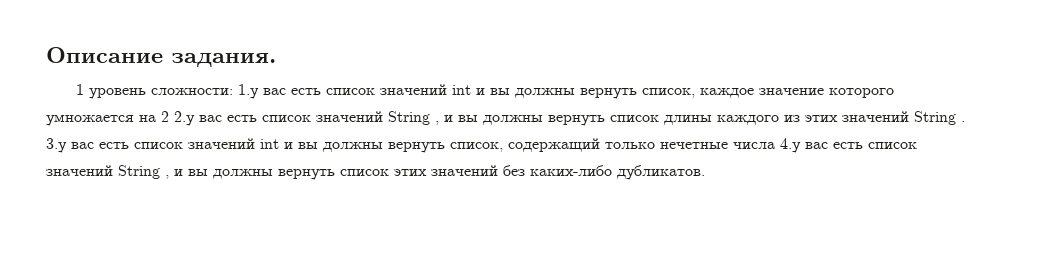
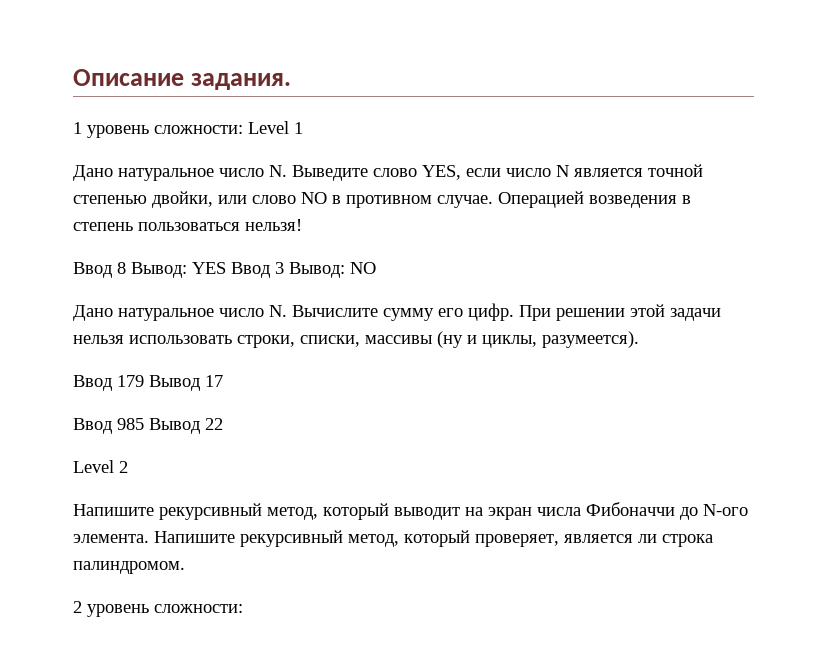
- 1 уровень сложности: 1.у вас есть список значений int и вы должны вернуть список, каждое значение которого умножается на 2 2.у вас есть список значений String , и вы должны вернуть список длины каждого из этих значений String . 3.у вас есть список значений int и вы должны вернуть список, содержащий только нечетные числа 4.у вас есть список значений String , и вы должны вернуть список этих значений без каких-либо дубликатов.
+ 1 уровень сложности: Level 1
+ Дано натуральное число N. Выведите слово YES, если число N является точной степенью двойки, или слово NO в противном случае. Операцией возведения в степень пользоваться нельзя!
+ Ввод 8 Вывод: YES Ввод 3 Вывод: NO
+ Дано натуральное число N. Вычислите сумму его цифр. При решении этой задачи нельзя использовать строки, списки, массивы (ну и циклы, разумеется).
+ Ввод 179 Вывод 17
+ Ввод 985 Вывод 22
+ Level 2
+ Напишите рекурсивный метод, который выводит на экран числа Фибоначчи до N-ого элемента. Напишите рекурсивный метод, который проверяет, является ли строка палиндромом.
+ 2 уровень сложности:

